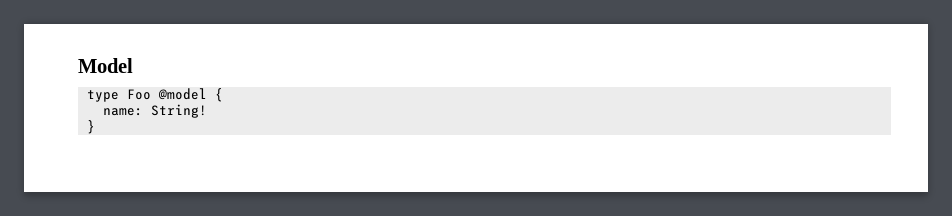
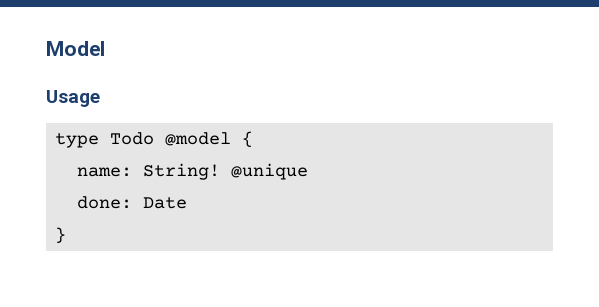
+ Usage
- type Foo @model {
+ type Todo @model {
+ @unique
+ done: Date

